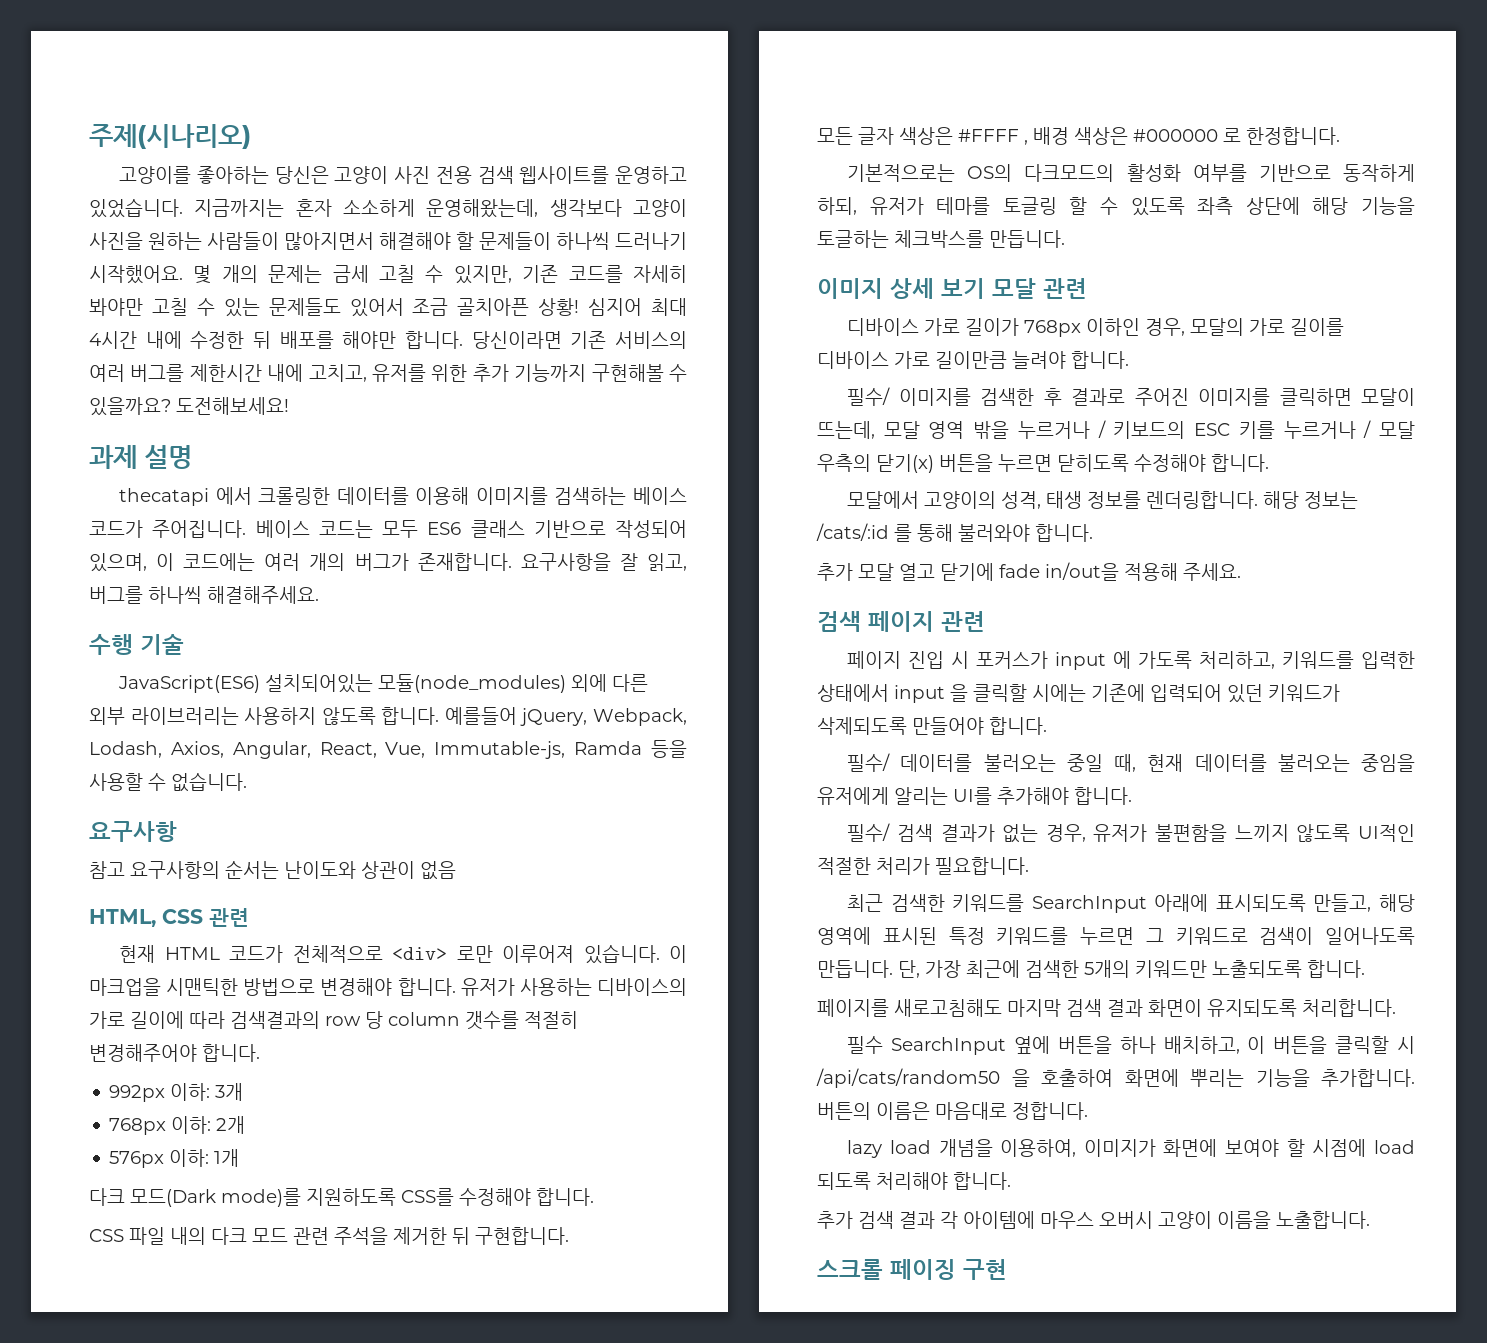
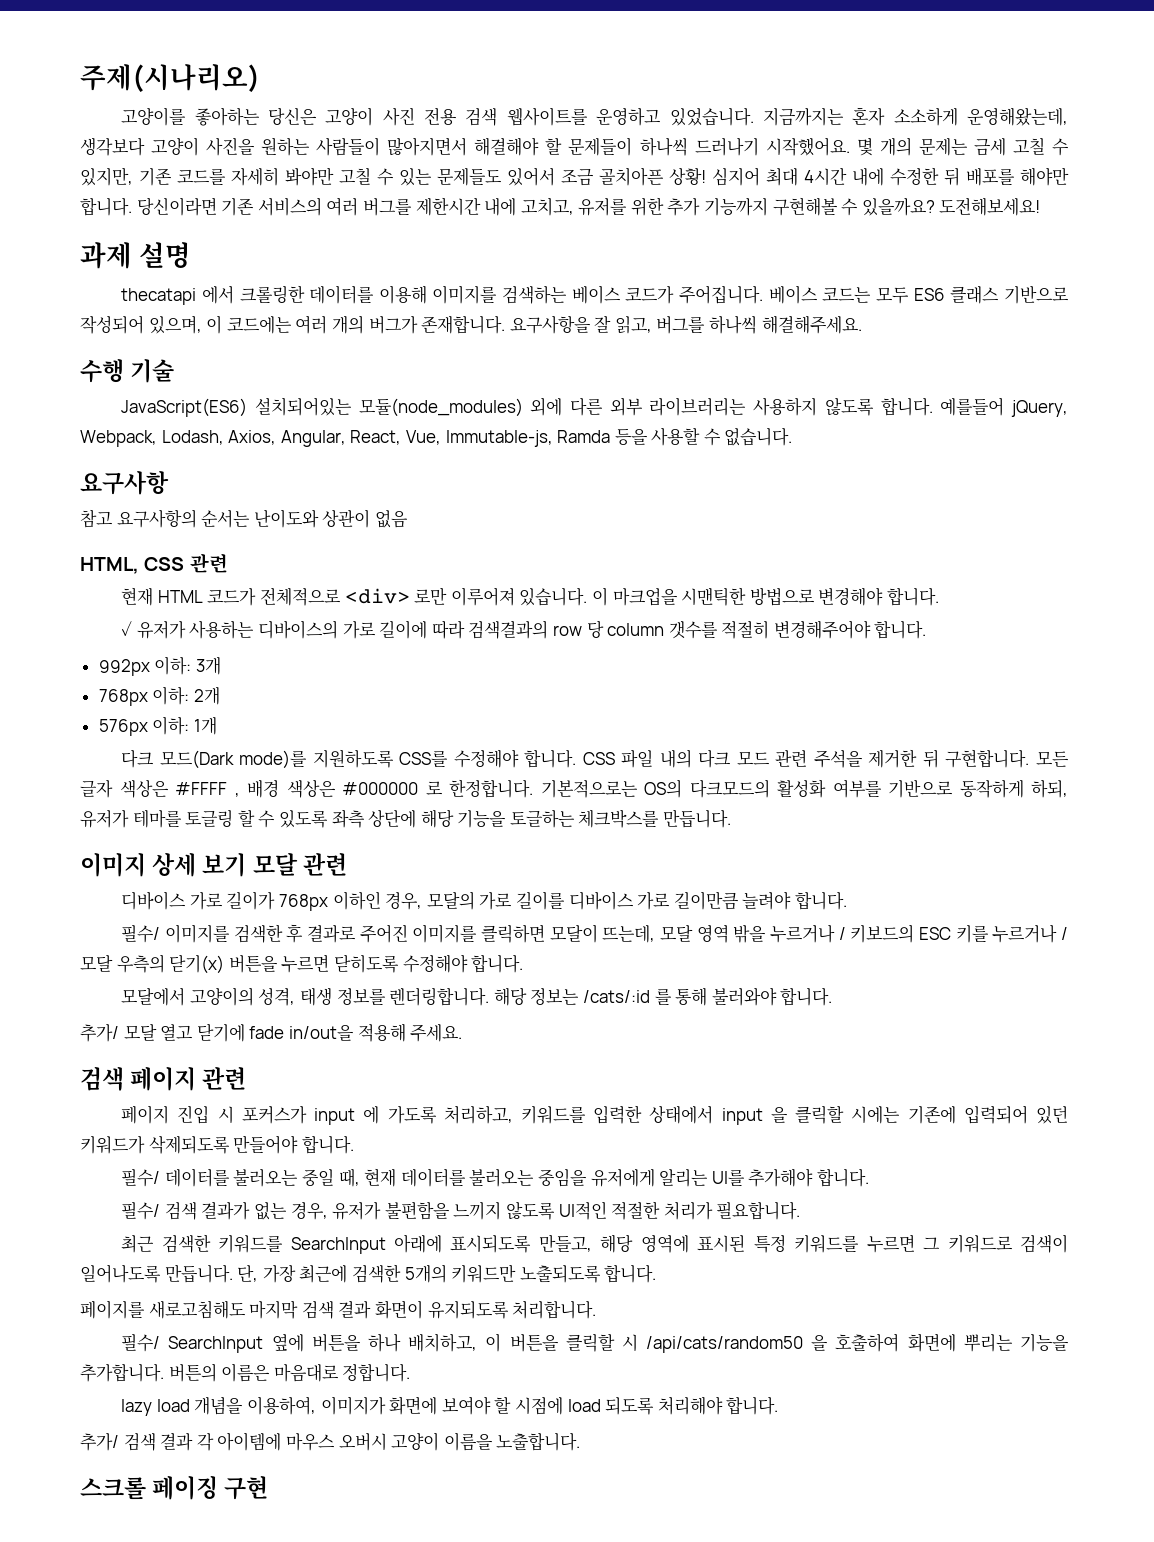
- 이 마크업을 시맨틱한 방법으로 변경해야 합니다. 유저가 사용하는 디바이스의 가로 길이에 따라 검색결과의 row 당 column 갯수를 적절히 변경해주어야 합니다.
+ 이 마크업을 시맨틱한 방법으로 변경해야 합니다.
+ ✓ 유저가 사용하는 디바이스의 가로 길이에 따라 검색결과의 row 당 column 갯수를 적절히 변경해주어야 합니다.
- 다크 모드(Dark mode)를 지원하도록 CSS를 수정해야 합니다.
- CSS 파일 내의 다크 모드 관련 주석을 제거한 뒤 구현합니다.
- 모든 글자 색상은 #FFFF , 배경 색상은 #000000 로 한정합니다.
- 기본적으로는 OS의 다크모드의 활성화 여부를 기반으로 동작하게 하되, 유저가 테마를 토글링 할 수 있도록 좌측 상단에 해당 기능을 토글하는 체크박스를 만듭니다.
+ 다크 모드(Dark mode)를 지원하도록 CSS를 수정해야 합니다. CSS 파일 내의 다크 모드 관련 주석을 제거한 뒤 구현합니다. 모든 글자 색상은 #FFFF , 배경 색상은 #000000 로 한정합니다. 기본적으로는 OS의 다크모드의 활성화 여부를 기반으로 동작하게 하되, 유저가 테마를 토글링 할 수 있도록 좌측 상단에 해당 기능을 토글하는 체크박스를 만듭니다.
- 추가 모달 열고 닫기에 fade in/out을 적용해 주세요.
+ 추가/ 모달 열고 닫기에 fade in/out을 적용해 주세요.
- 필수 SearchInput 옆에 버튼을 하나 배치하고, 이 버튼을 클릭할 시 /api/cats/random50 을 호출하여 화면에 뿌리는 기능을 추가합니다.
+ 필수/ SearchInput 옆에 버튼을 하나 배치하고, 이 버튼을 클릭할 시 /api/cats/random50 을 호출하여 화면에 뿌리는 기능을 추가합니다.
- 추가 검색 결과 각 아이템에 마우스 오버시 고양이 이름을 노출합니다.
+ 추가/ 검색 결과 각 아이템에 마우스 오버시 고양이 이름을 노출합니다.

